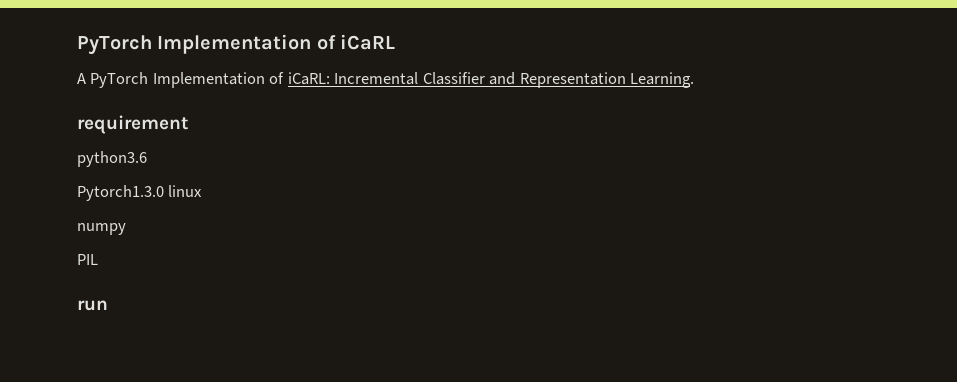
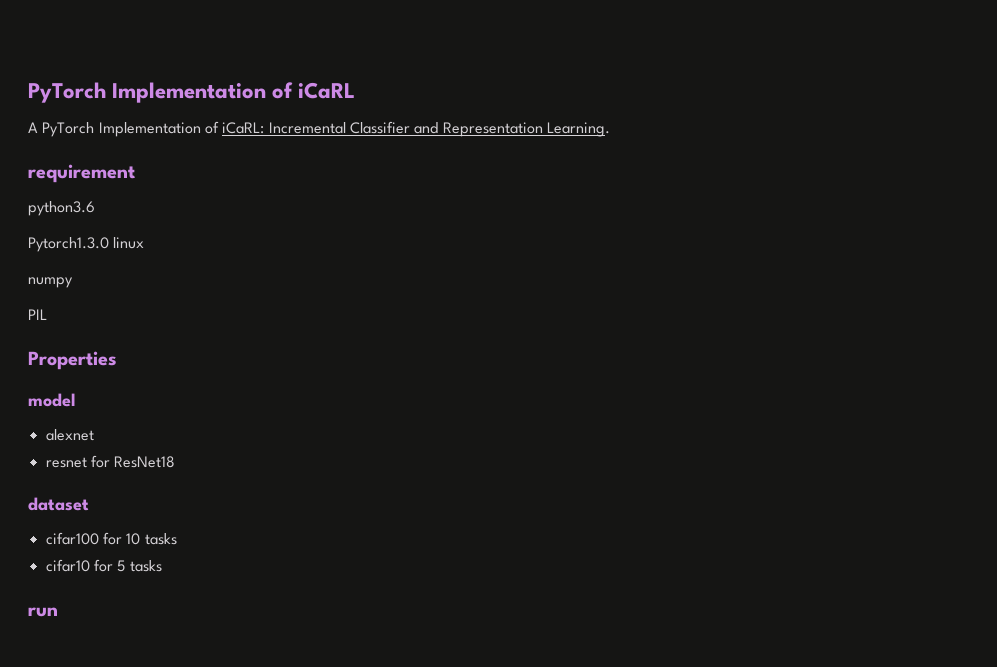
+ Properties
+ model
+ alexnet
+ resnet for ResNet18
+ dataset
+ cifar100 for 10 tasks
+ cifar10 for 5 tasks

